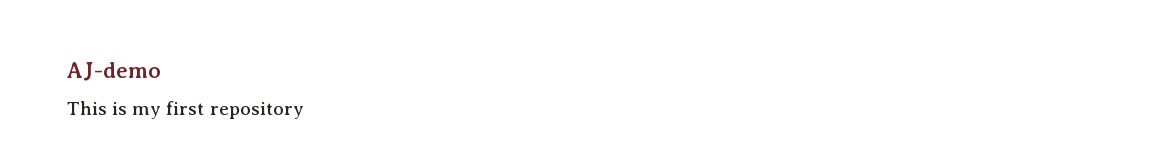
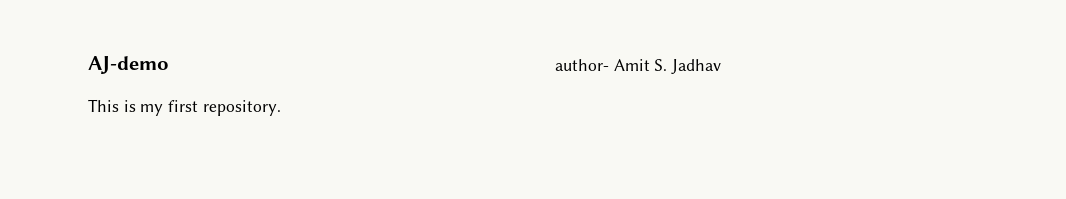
- This is my first repository
+ This is my first repository.
+ author- Amit S. Jadhav

